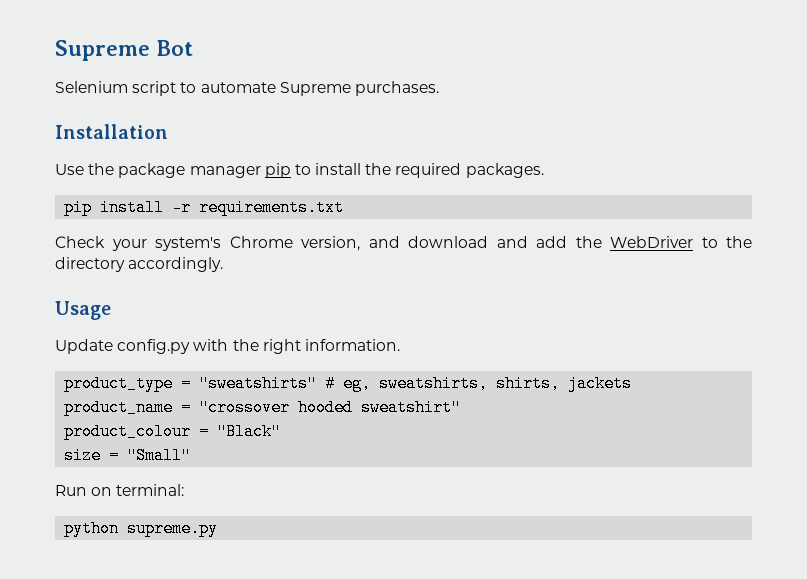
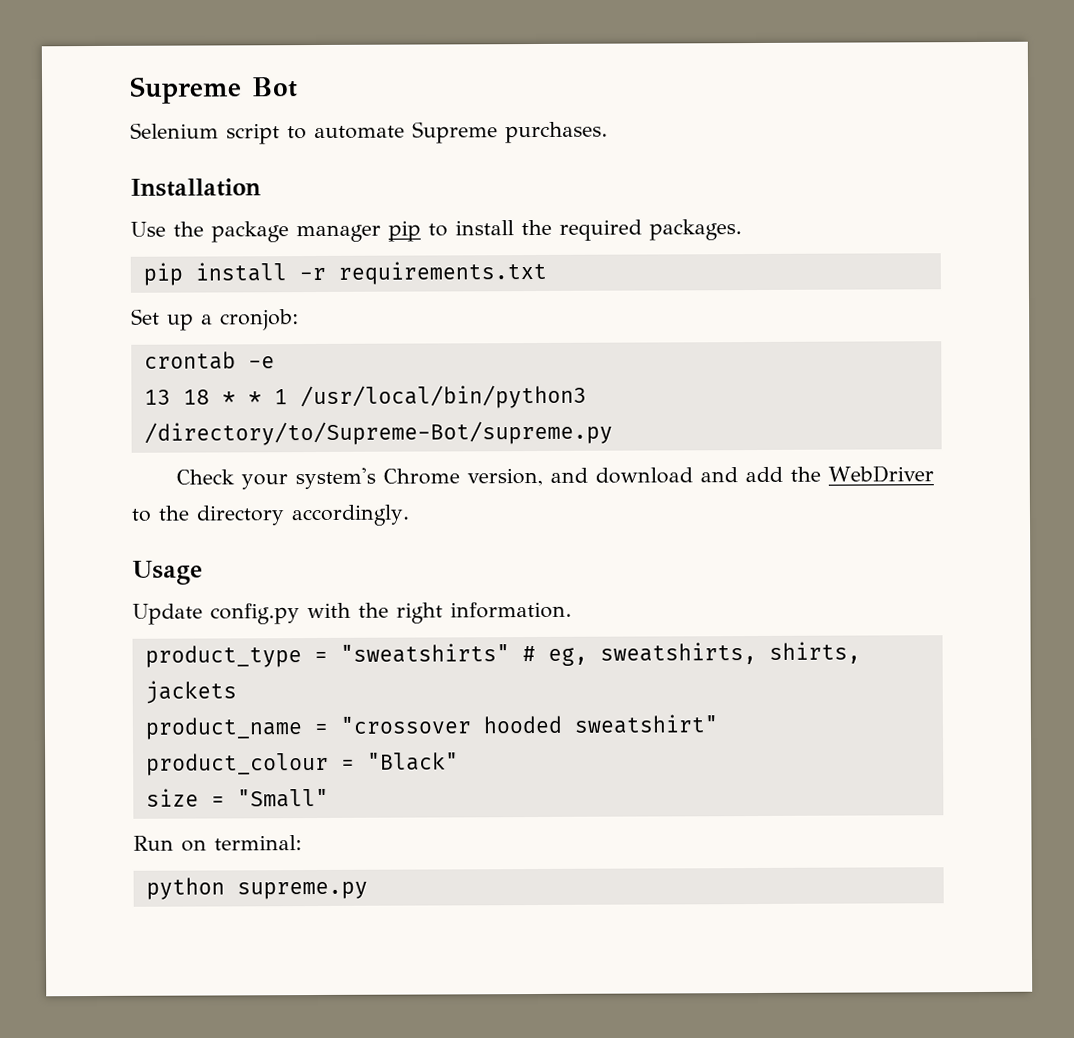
+ Set up a cronjob:
+ crontab -e
+ 13 18 * * 1 /usr/local/bin/python3 /directory/to/Supreme-Bot/supreme.py

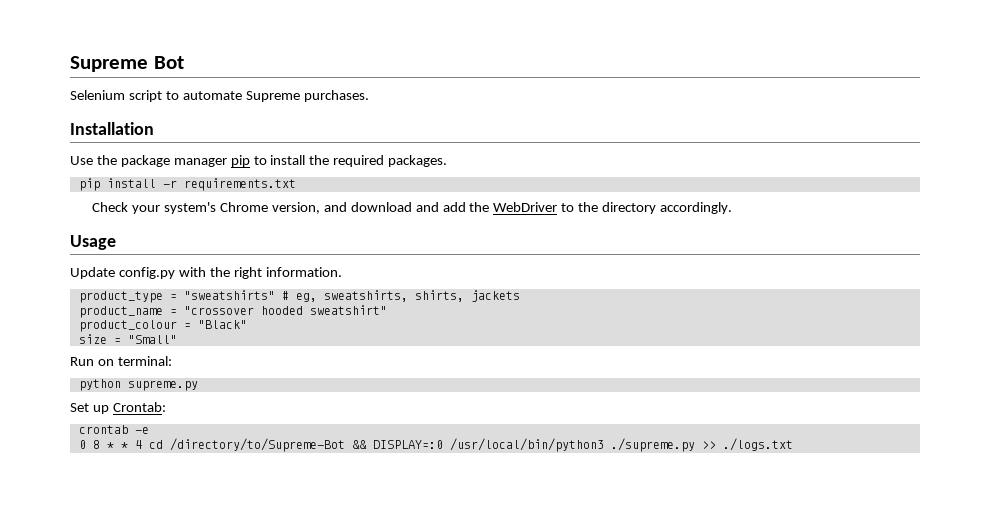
- Set up a cronjob:
- crontab -e
- 13 18 * * 1 /usr/local/bin/python3 /directory/to/Supreme-Bot/supreme.py
+ Set up Crontab:
+ crontab -e
+ 0 8 * * 4 cd /directory/to/Supreme-Bot && DISPLAY=:0 /usr/local/bin/python3 ./supreme.py >> ./logs.txt

